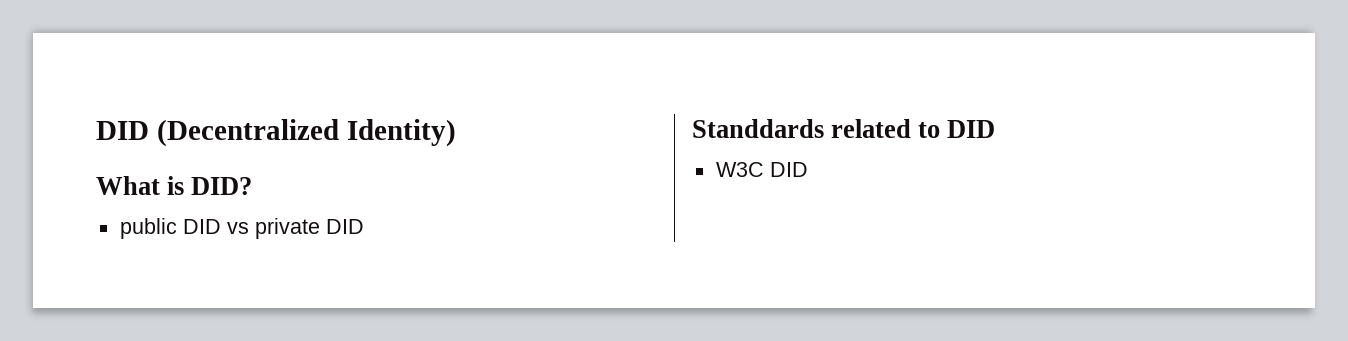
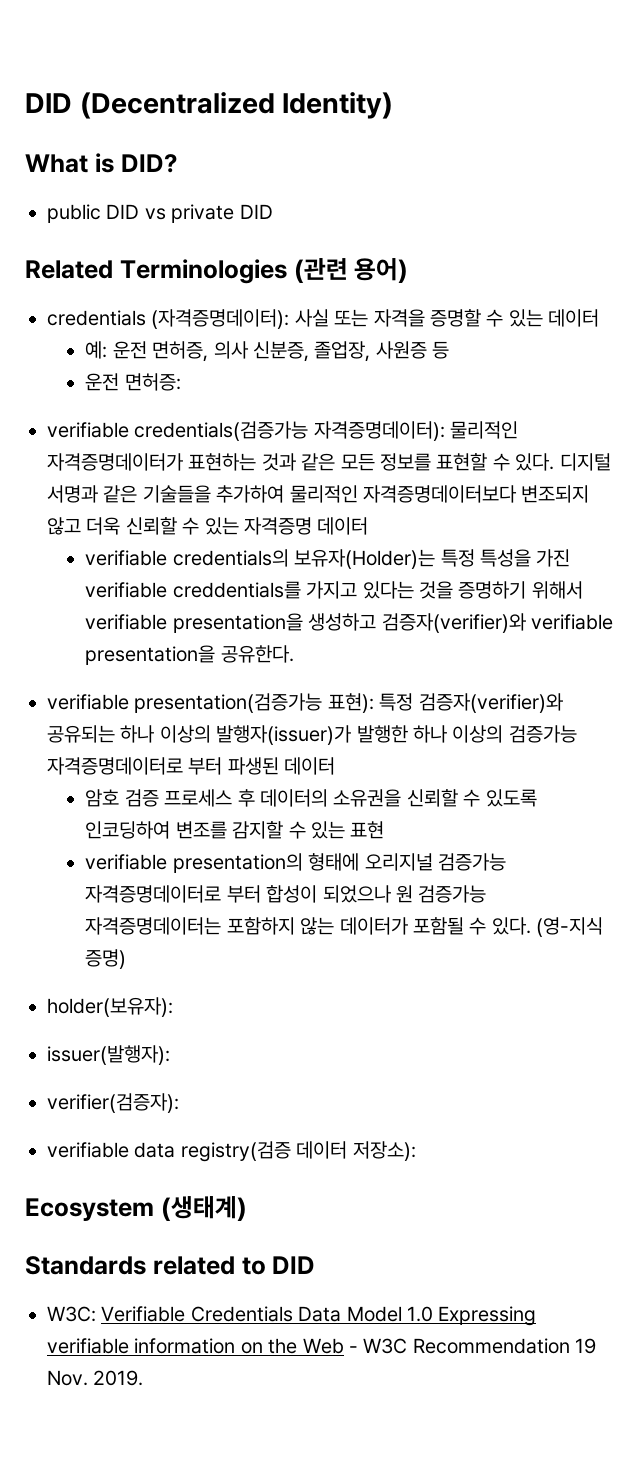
- Standdards related to DID
- W3C DID
+ Related Terminologies (관련 용어)
+ credentials (자격증명데이터): 사실 또는 자격을 증명할 수 있는 데이터
+ 예: 운전 면허증, 의사 신분증, 졸업장, 사원증 등
+ 운전 면허증:
+ verifiable credentials(검증가능 자격증명데이터): 물리적인 자격증명데이터가 표현하는 것과 같은 모든 정보를 표현할 수 있다. 디지털 서명과 같은 기술들을 추가하여 물리적인 자격증명데이터보다 변조되지 않고 더욱 신뢰할 수 있는 자격증명 데이터
+ verifiable credentials의 보유자(Holder)는 특정 특성을 가진 verifiable creddentials를 가지고 있다는 것을 증명하기 위해서 verifiable presentation을 생성하고 검증자(verifier)와 verifiable presentation을 공유한다.
+ verifiable presentation(검증가능 표현): 특정 검증자(verifier)와 공유되는 하나 이상의 발행자(issuer)가 발행한 하나 이상의 검증가능 자격증명데이터로 부터 파생된 데이터
+ 암호 검증 프로세스 후 데이터의 소유권을 신뢰할 수 있도록 인코딩하여 변조를 감지할 수 있는 표현
+ verifiable presentation의 형태에 오리지널 검증가능 자격증명데이터로 부터 합성이 되었으나 원 검증가능 자격증명데이터는 포함하지 않는 데이터가 포함될 수 있다. (영-지식 증명)
+ holder(보유자):
+ issuer(발행자):
+ verifier(검증자):
+ verifiable data registry(검증 데이터 저장소):
+ Ecosystem (생태계)
+ Standards related to DID
+ W3C: Verifiable Credentials Data Model 1.0 Expressing verifiable information on the Web - W3C Recommendation 19 Nov. 2019.

